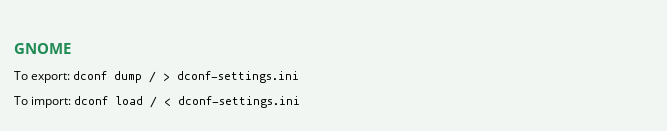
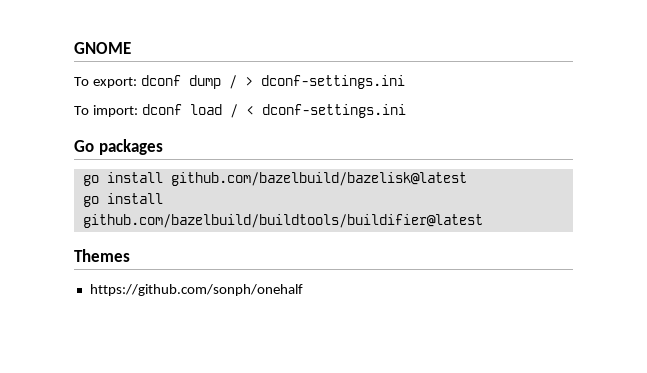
+ Go packages
+ go install github.com/bazelbuild/bazelisk@latest
+ go install github.com/bazelbuild/buildtools/buildifier@latest
+ Themes
+ https://github.com/sonph/onehalf

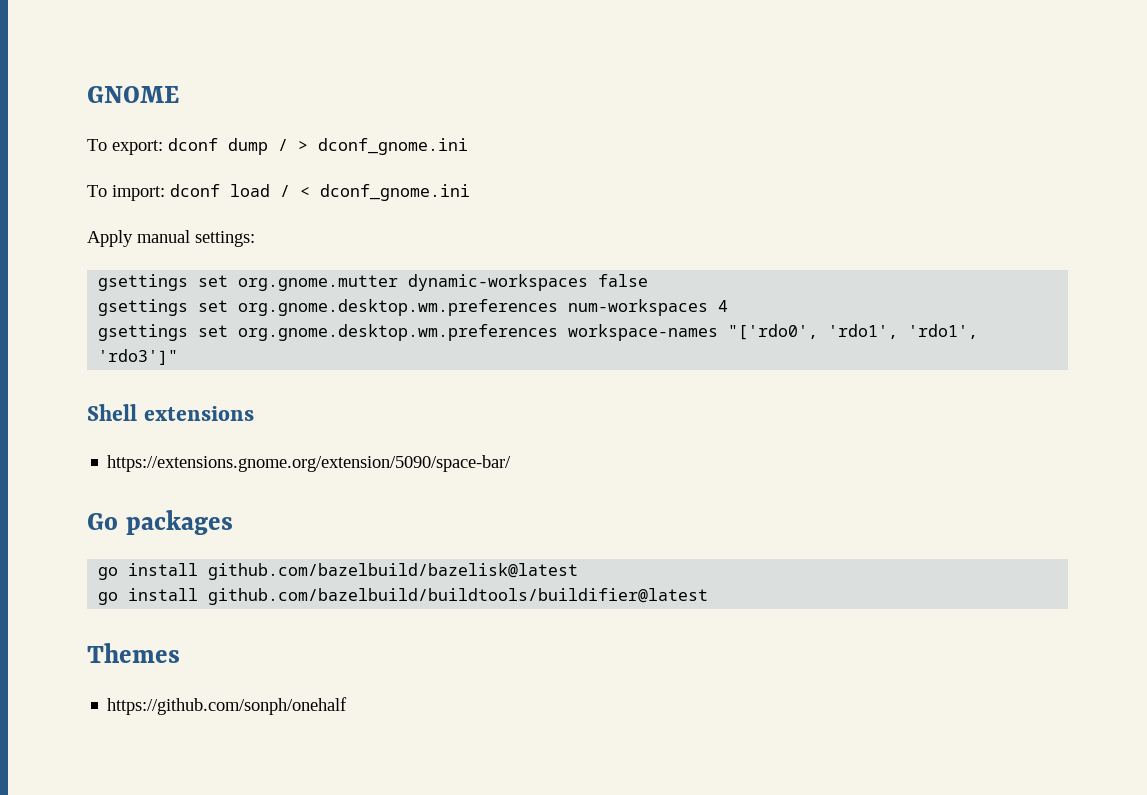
- To export: dconf dump / > dconf-settings.ini
+ To export: dconf dump / > dconf_gnome.ini
- To import: dconf load / < dconf-settings.ini
+ To import: dconf load / < dconf_gnome.ini
+ Apply manual settings:
+ gsettings set org.gnome.mutter dynamic-workspaces false
+ gsettings set org.gnome.desktop.wm.preferences num-workspaces 4
+ gsettings set org.gnome.desktop.wm.preferences workspace-names "['rdo0', 'rdo1', 'rdo1', 'rdo3']"
+ Shell extensions
+ https://extensions.gnome.org/extension/5090/space-bar/

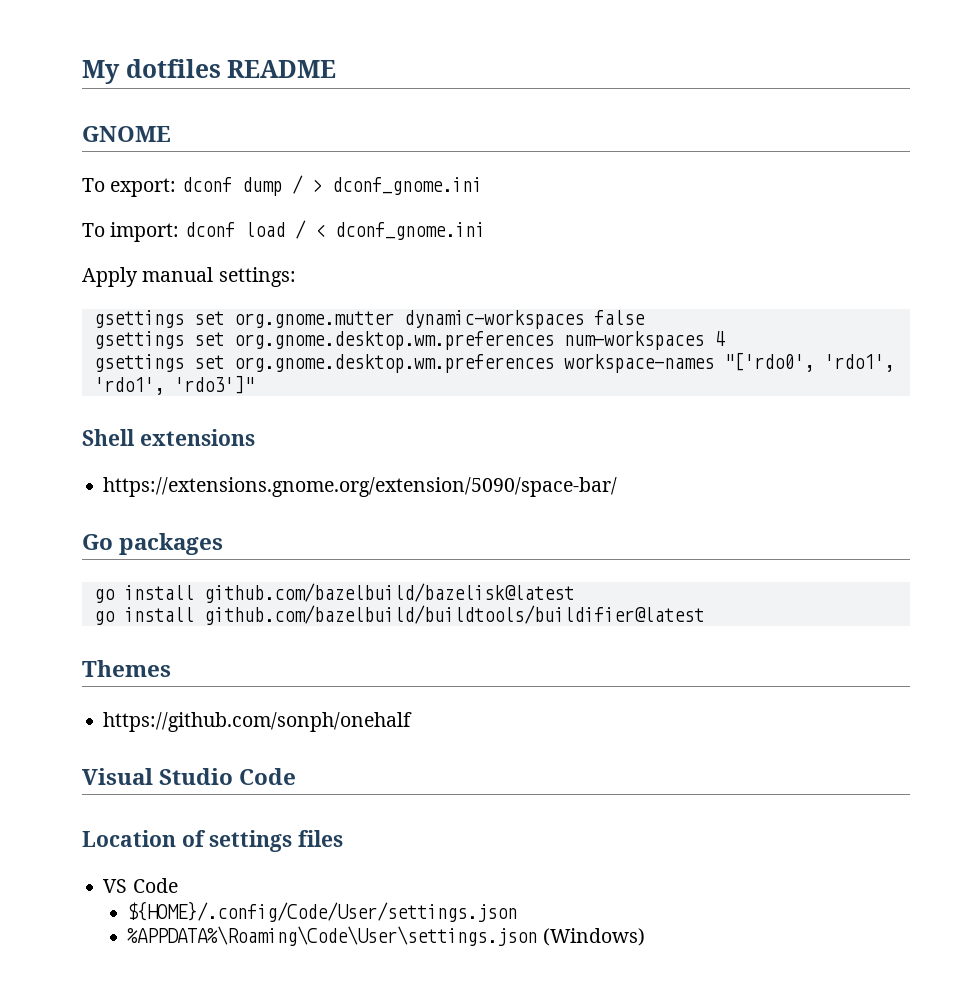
+ My dotfiles README
+ Visual Studio Code
+ Location of settings files
+ VS Code
+ ${HOME}/.config/Code/User/settings.json
+ %APPDATA%\Roaming\Code\User\settings.json (Windows)

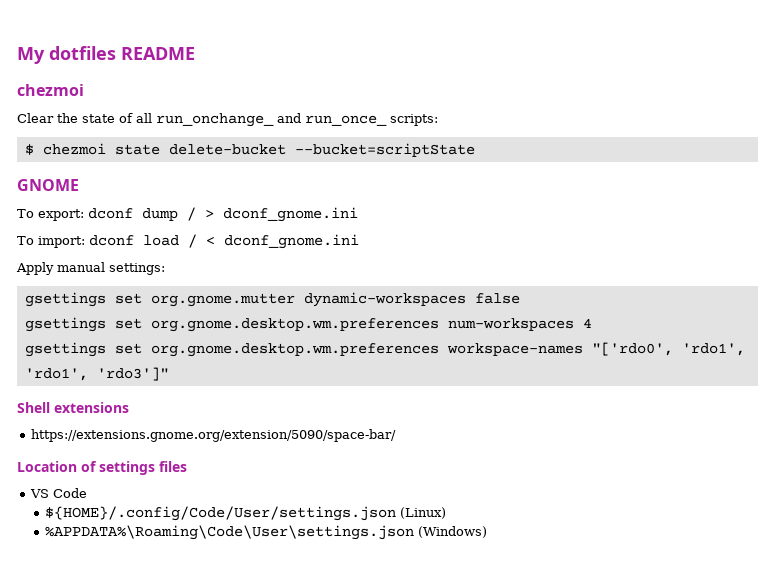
  My dotfiles README
+ chezmoi
+ Clear the state of all run_onchange_ and run_once_ scripts:
+ $ chezmoi state delete-bucket --bucket=scriptState
- Go packages
- go install github.com/bazelbuild/bazelisk@latest
- go install github.com/bazelbuild/buildtools/buildifier@latest
- Themes
- https://github.com/sonph/onehalf
- Visual Studio Code
- ${HOME}/.config/Code/User/settings.json
+ ${HOME}/.config/Code/User/settings.json (Linux)

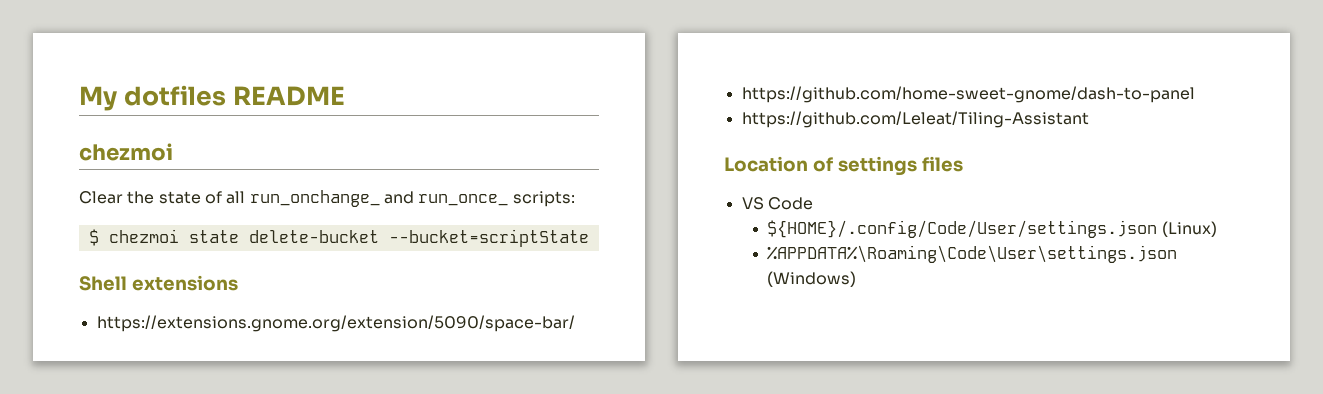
- GNOME
- To export: dconf dump / > dconf_gnome.ini
- To import: dconf load / < dconf_gnome.ini
- Apply manual settings:
- gsettings set org.gnome.mutter dynamic-workspaces false
- gsettings set org.gnome.desktop.wm.preferences num-workspaces 4
- gsettings set org.gnome.desktop.wm.preferences workspace-names "['rdo0', 'rdo1', 'rdo1', 'rdo3']"
+ https://github.com/home-sweet-gnome/dash-to-panel
+ https://github.com/Leleat/Tiling-Assistant

